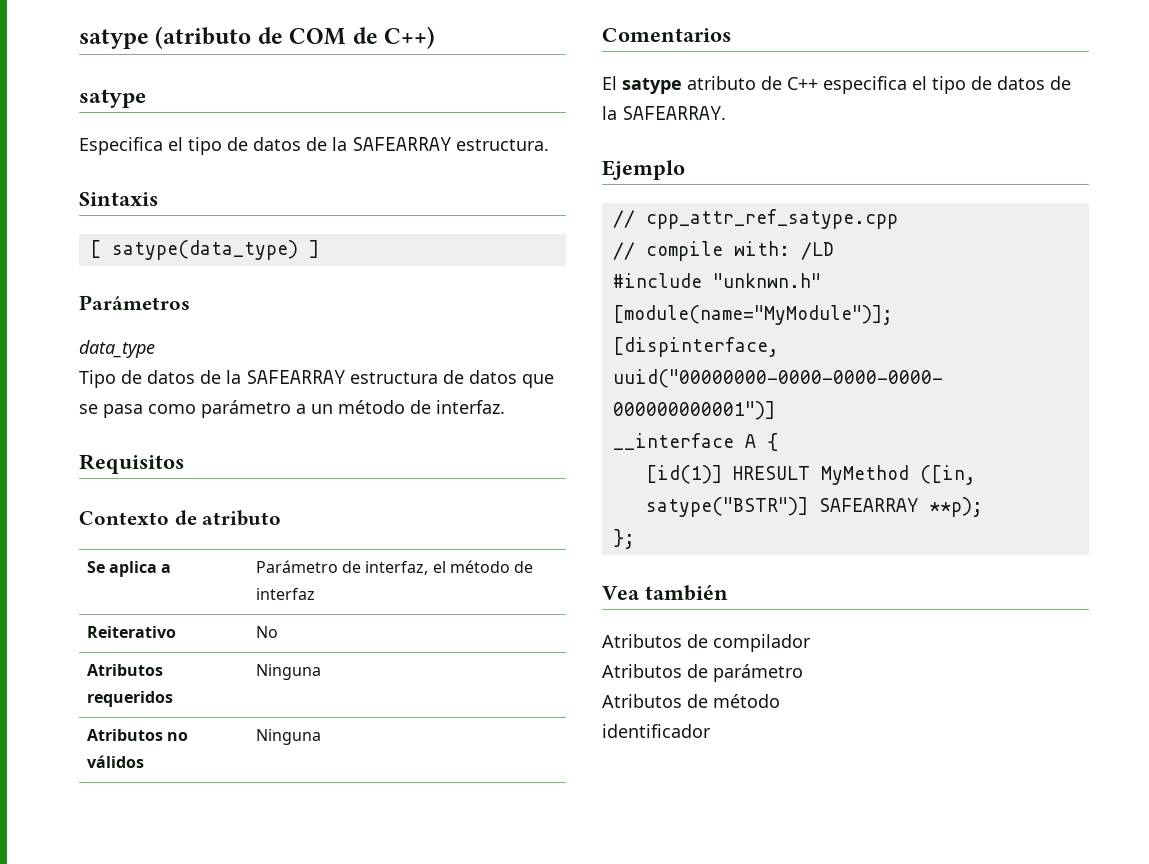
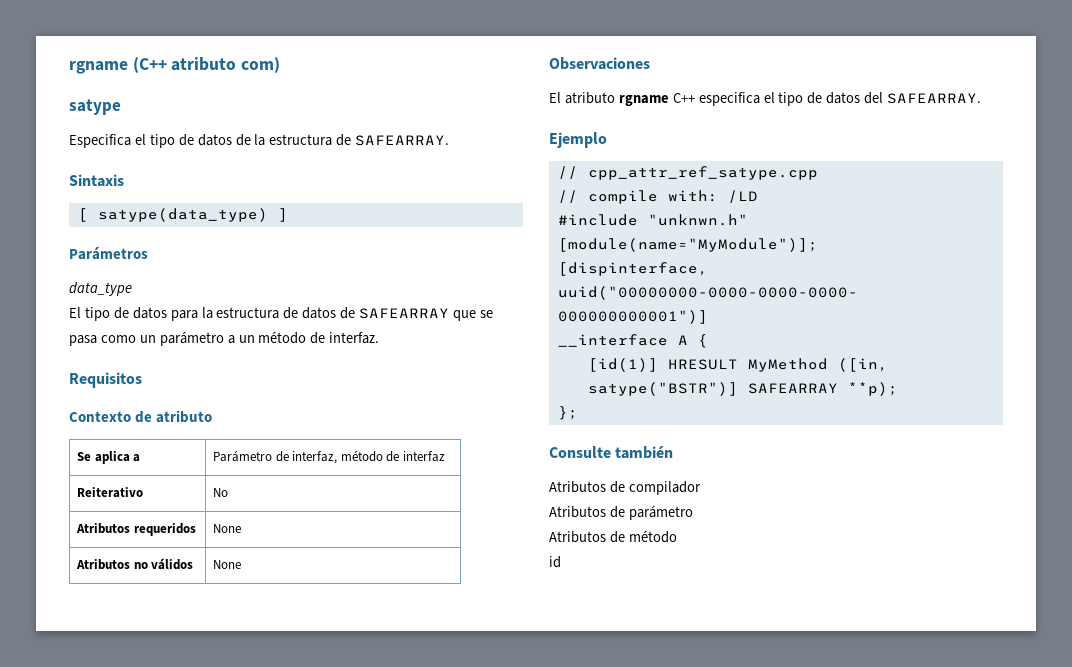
- satype (atributo de COM de C++)
+ rgname (C++ atributo com)
- Especifica el tipo de datos de la SAFEARRAY estructura.
+ Especifica el tipo de datos de la estructura de SAFEARRAY.
- Tipo de datos de la SAFEARRAY estructura de datos que se pasa como parámetro a un método de interfaz.
+ El tipo de datos para la estructura de datos de SAFEARRAY que se pasa como un parámetro a un método de interfaz.
- Se aplica a | Parámetro de interfaz, el método de interfaz
+ Se aplica a | Parámetro de interfaz, método de interfaz
- Atributos requeridos | Ninguna
+ Atributos requeridos | None
- Atributos no válidos | Ninguna
- Comentarios
- El satype atributo de C++ especifica el tipo de datos de la SAFEARRAY.
+ Atributos no válidos | None
+ Observaciones
+ El atributo rgname C++ especifica el tipo de datos del SAFEARRAY.
- Vea también
+ Consulte también
- identificador
+ id

